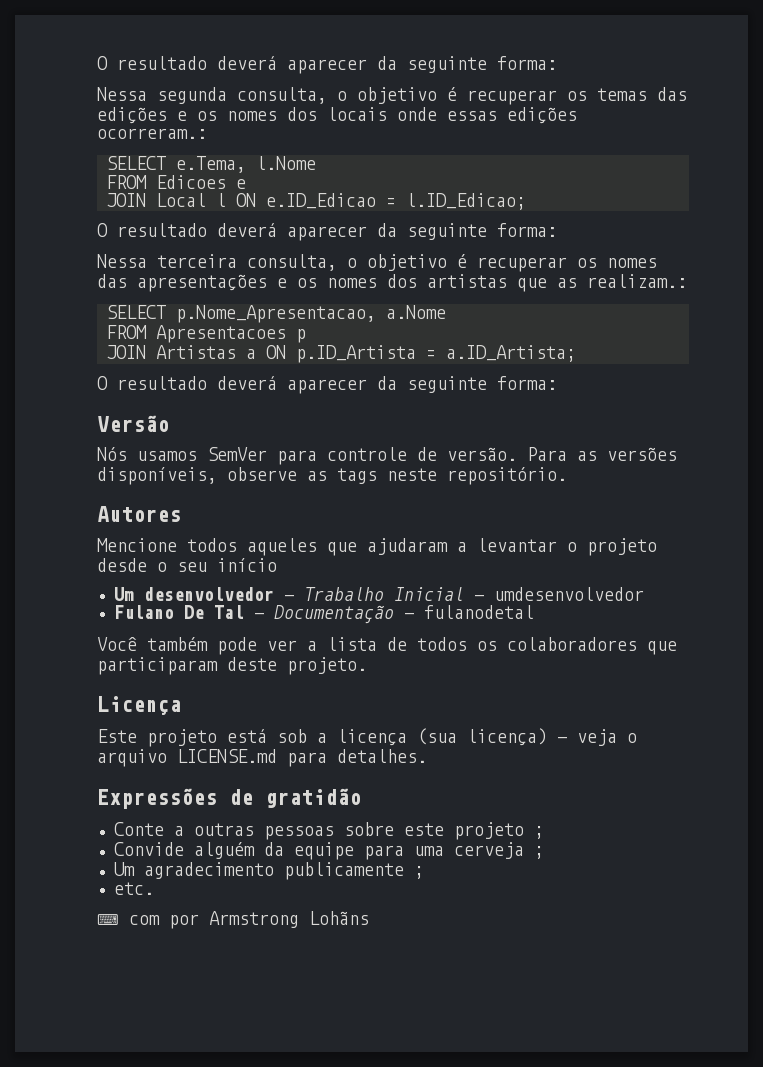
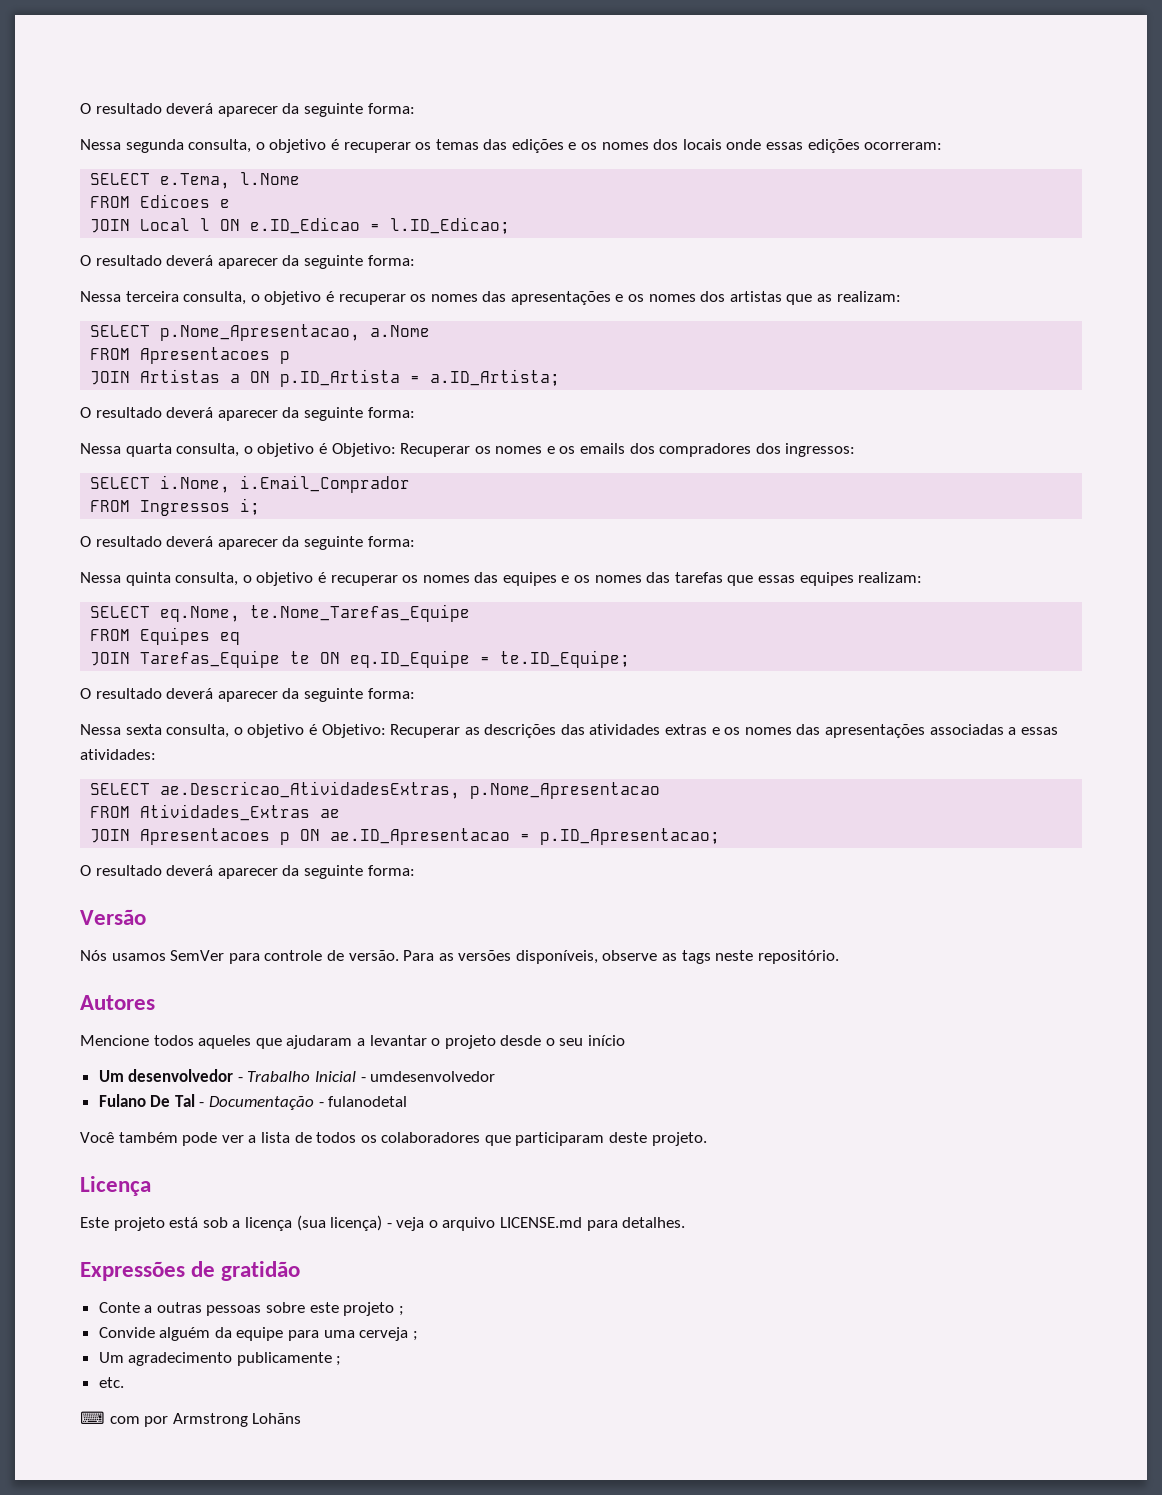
- Nessa segunda consulta, o objetivo é recuperar os temas das edições e os nomes dos locais onde essas edições ocorreram.:
+ Nessa segunda consulta, o objetivo é recuperar os temas das edições e os nomes dos locais onde essas edições ocorreram:
- Nessa terceira consulta, o objetivo é recuperar os nomes das apresentações e os nomes dos artistas que as realizam.:
+ Nessa terceira consulta, o objetivo é recuperar os nomes das apresentações e os nomes dos artistas que as realizam:
+ Nessa quarta consulta, o objetivo é Objetivo: Recuperar os nomes e os emails dos compradores dos ingressos:
+ SELECT i.Nome, i.Email_Comprador
+ FROM Ingressos i;
+ O resultado deverá aparecer da seguinte forma:
+ Nessa quinta consulta, o objetivo é recuperar os nomes das equipes e os nomes das tarefas que essas equipes realizam:
+ SELECT eq.Nome, te.Nome_Tarefas_Equipe
+ FROM Equipes eq
+ JOIN Tarefas_Equipe te ON eq.ID_Equipe = te.ID_Equipe;
+ O resultado deverá aparecer da seguinte forma:
+ Nessa sexta consulta, o objetivo é Objetivo: Recuperar as descrições das atividades extras e os nomes das apresentações associadas a essas atividades:
+ SELECT ae.Descricao_AtividadesExtras, p.Nome_Apresentacao
+ FROM Atividades_Extras ae
+ JOIN Apresentacoes p ON ae.ID_Apresentacao = p.ID_Apresentacao;
+ O resultado deverá aparecer da seguinte forma:

